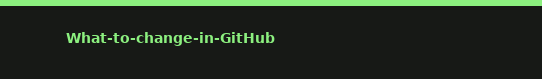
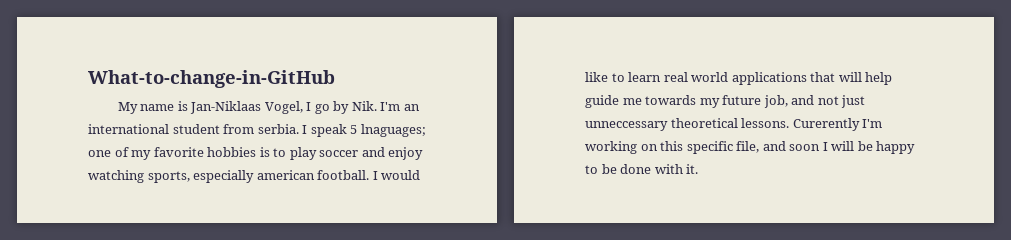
+ My name is Jan-Niklaas Vogel, I go by Nik. I'm an international student from serbia. I speak 5 lnaguages; one of my favorite hobbies is to play soccer and enjoy watching sports, especially american football. I would like to learn real world applications that will help guide me towards my future job, and not just unneccessary theoretical lessons. Curerently I'm working on this specific file, and soon I will be happy to be done with it.

